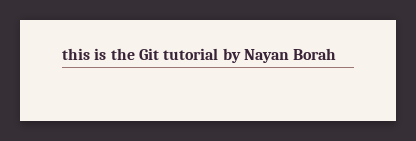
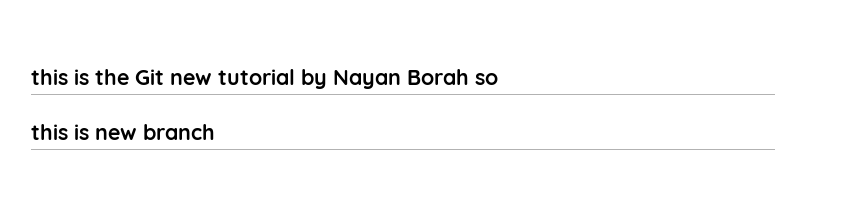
- this is the Git tutorial by Nayan Borah
+ this is the Git new tutorial by Nayan Borah so
+ this is new branch

